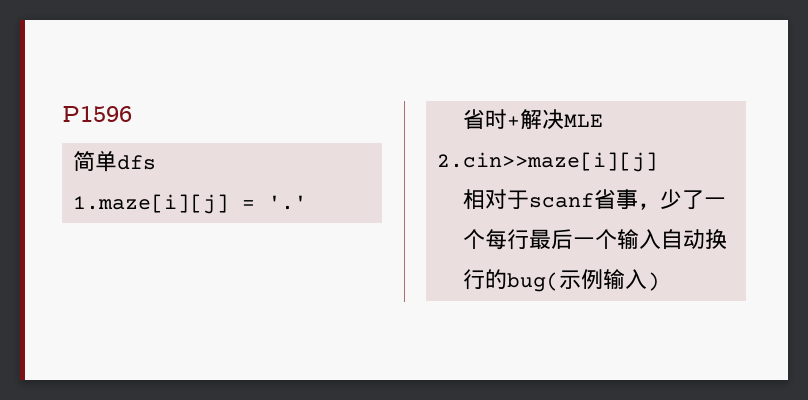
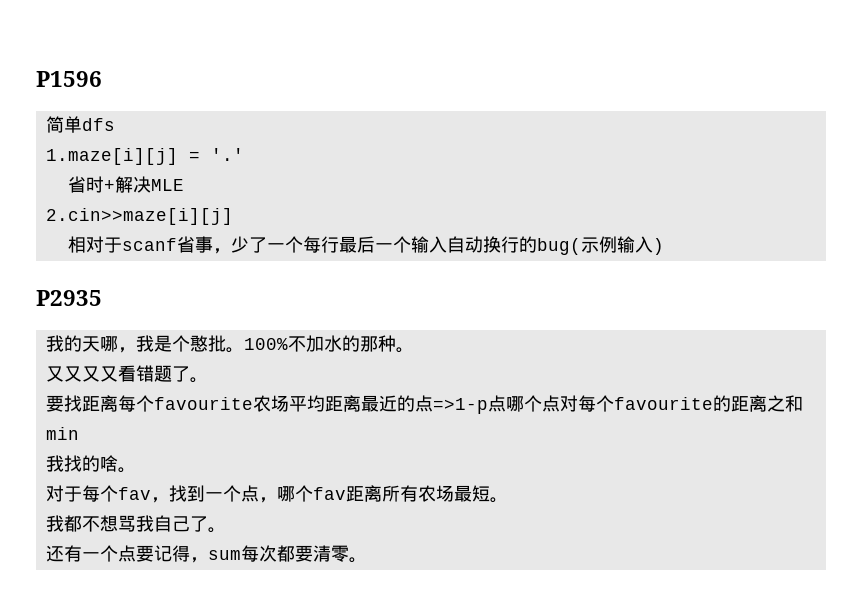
+ P2935
+ 我的天哪，我是个憨批。100%不加水的那种。
+ 又又又又看错题了。
+ 要找距离每个favourite农场平均距离最近的点=>1-p点哪个点对每个favourite的距离之和min
+ 我找的啥。
+ 对于每个fav，找到一个点，哪个fav距离所有农场最短。
+ 我都不想骂我自己了。
+ 还有一个点要记得，sum每次都要清零。

